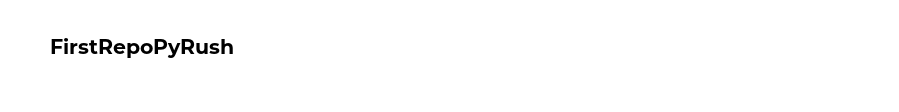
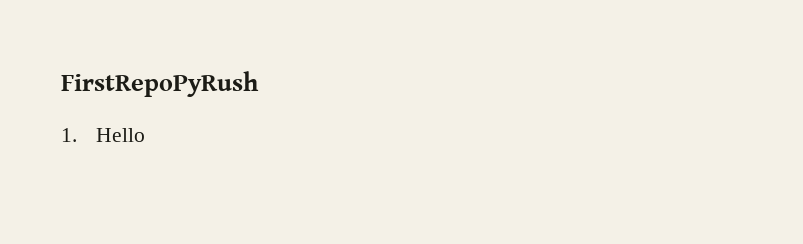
+ 1. Hello

